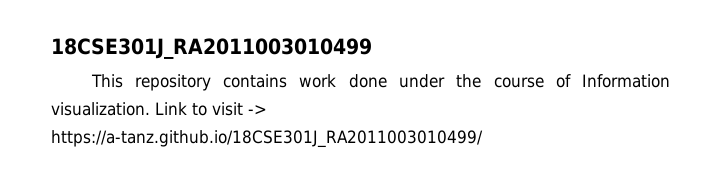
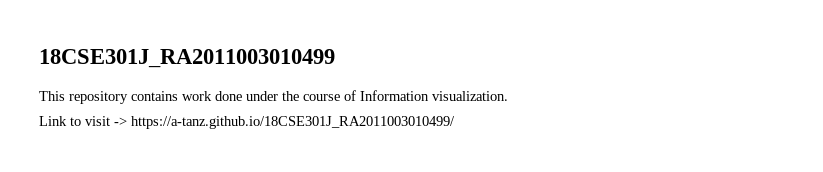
- This repository contains work done under the course of Information visualization. Link to visit -> https://a-tanz.github.io/18CSE301J_RA2011003010499/
+ This repository contains work done under the course of Information visualization.
+ Link to visit -> https://a-tanz.github.io/18CSE301J_RA2011003010499/

